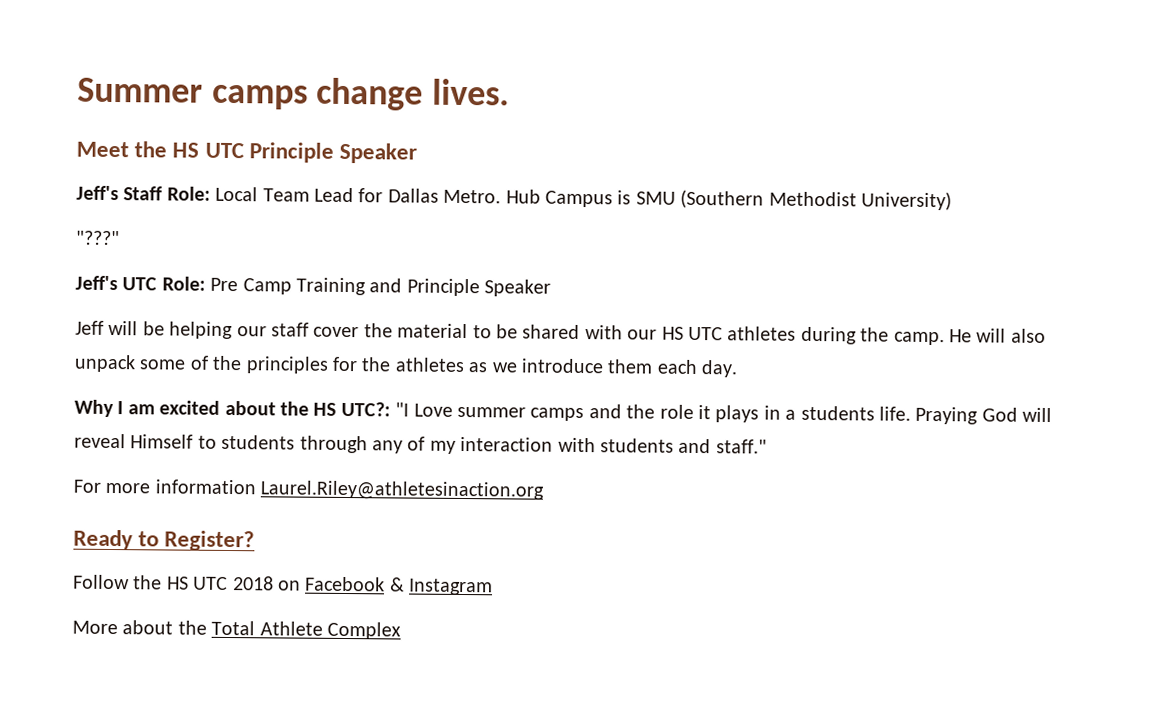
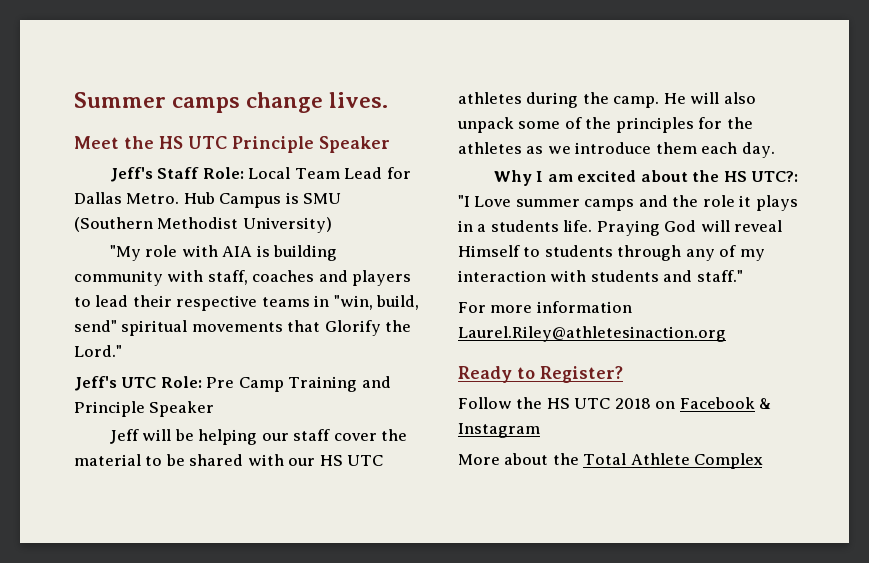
- "???"
+ "My role with AIA is building community with staff, coaches and players to lead their respective teams in "win, build, send" spiritual movements that Glorify the Lord."

